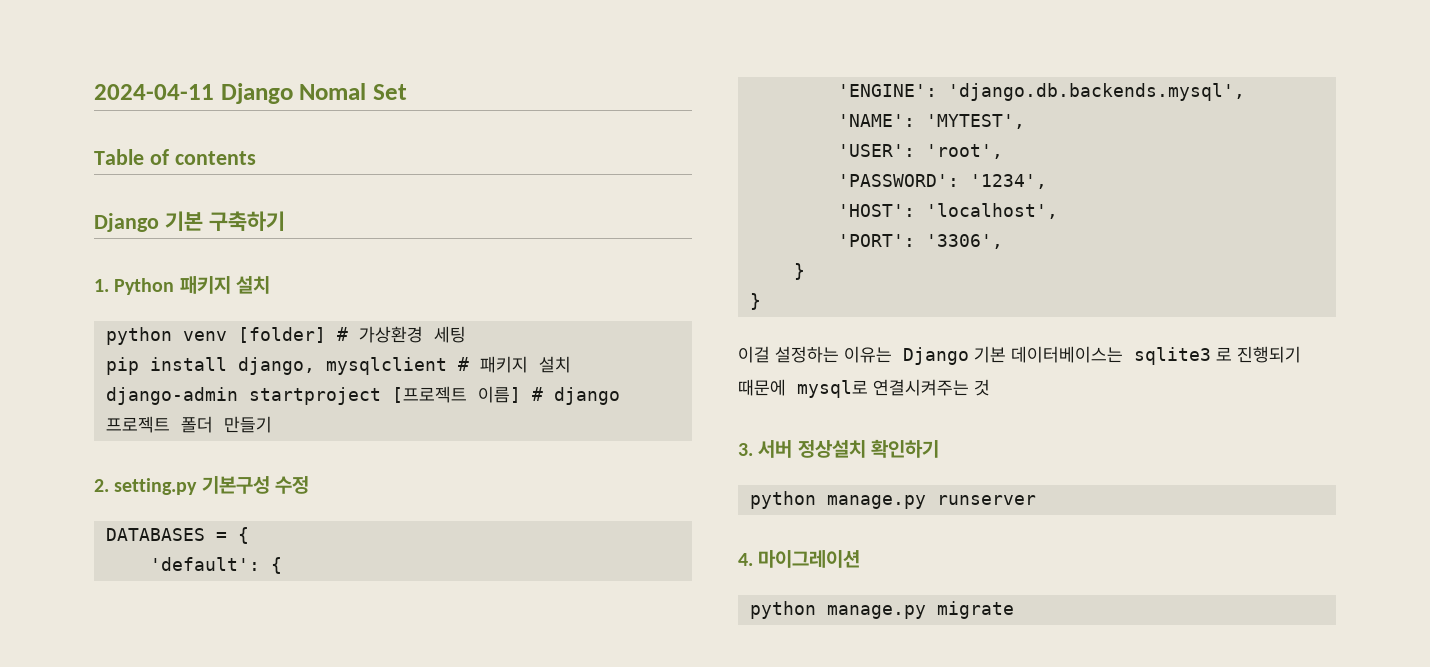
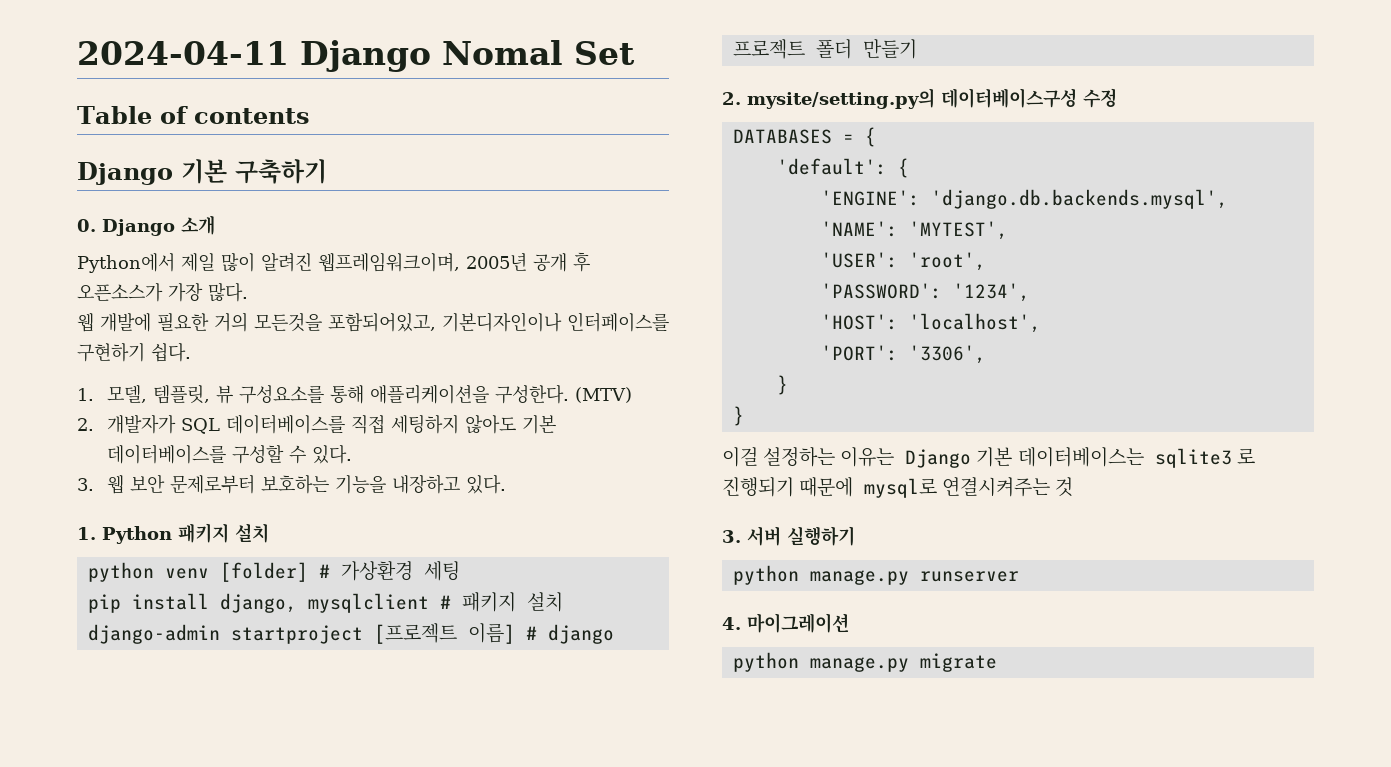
+ 0. Django 소개
+ Python에서 제일 많이 알려진 웹프레임워크이며, 2005년 공개 후 오픈소스가 가장 많다.
+ 웹 개발에 필요한 거의 모든것을 포함되어있고, 기본디자인이나 인터페이스를 구현하기 쉽다.
+ 1. 모델, 템플릿, 뷰 구성요소를 통해 애플리케이션을 구성한다. (MTV)
+ 2. 개발자가 SQL 데이터베이스를 직접 세팅하지 않아도 기본 데이터베이스를 구성할 수 있다.
+ 3. 웹 보안 문제로부터 보호하는 기능을 내장하고 있다.
- 2. setting.py 기본구성 수정
+ 2. mysite/setting.py의 데이터베이스구성 수정
- 3. 서버 정상설치 확인하기
+ 3. 서버 실행하기

